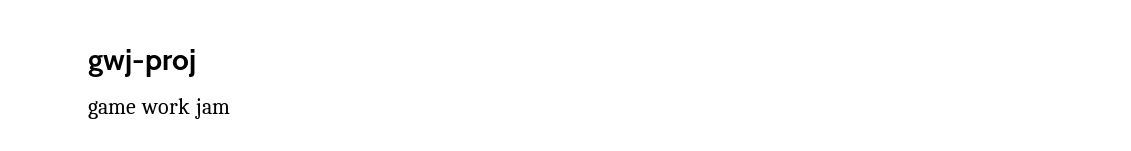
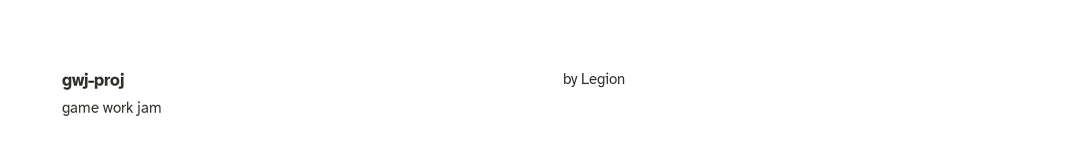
+ by Legion

